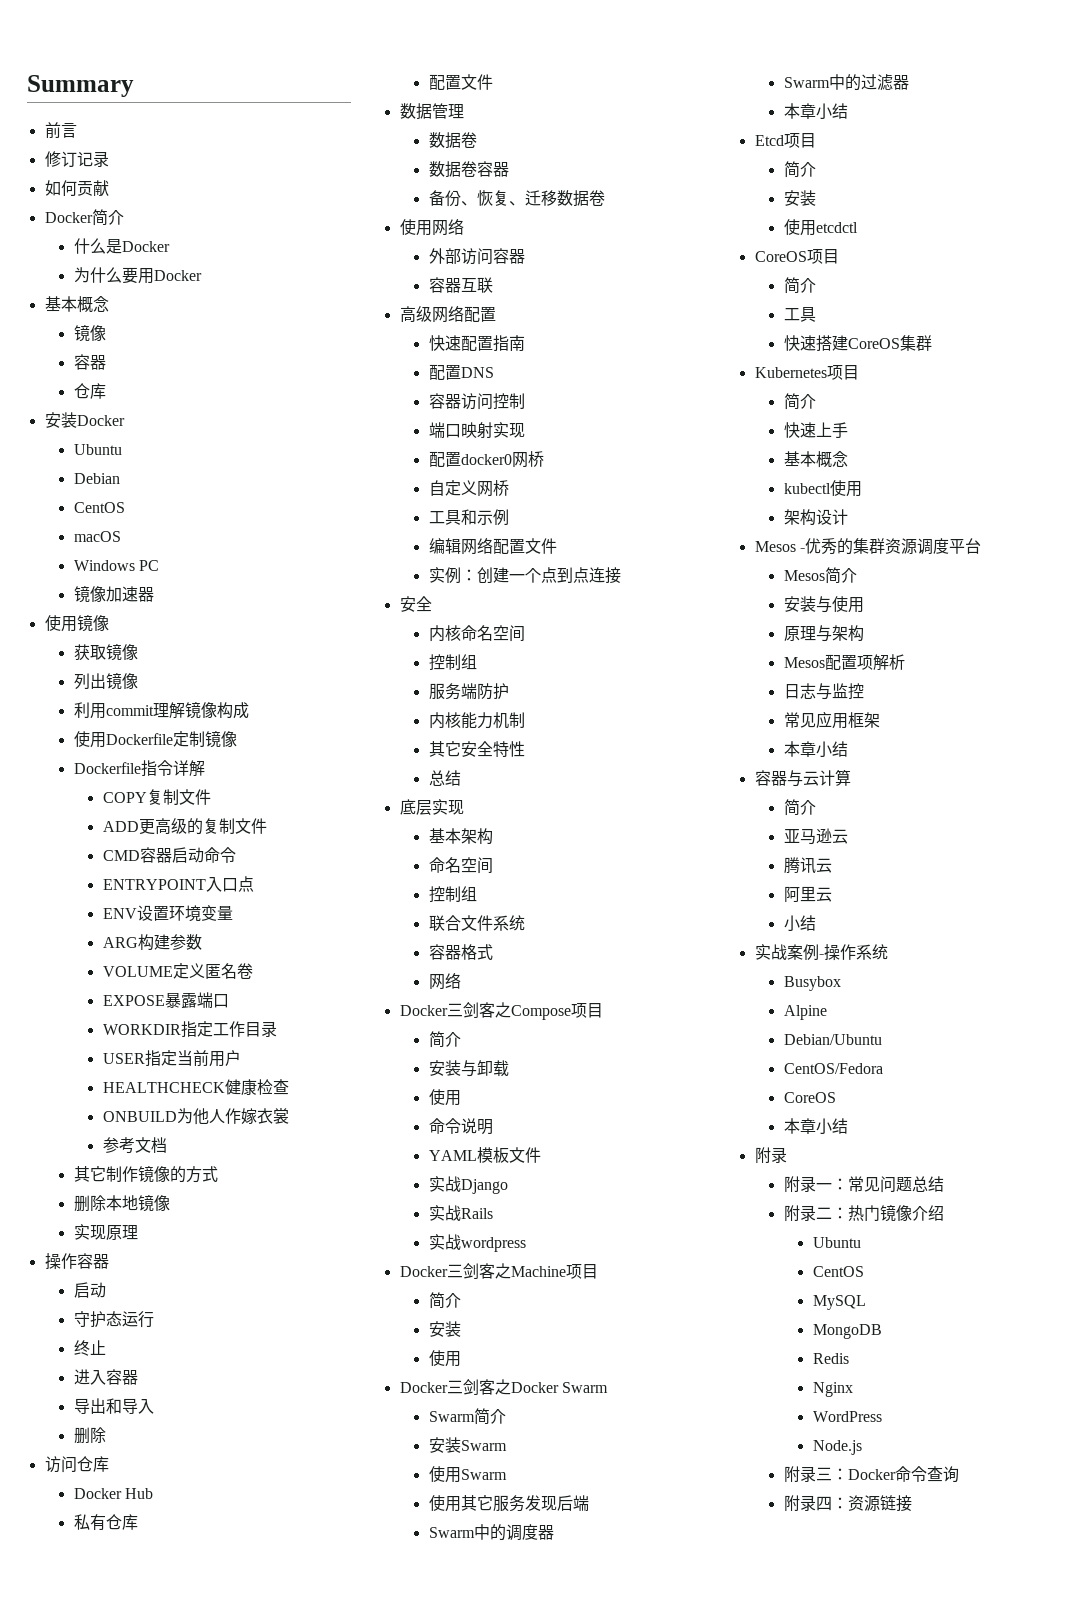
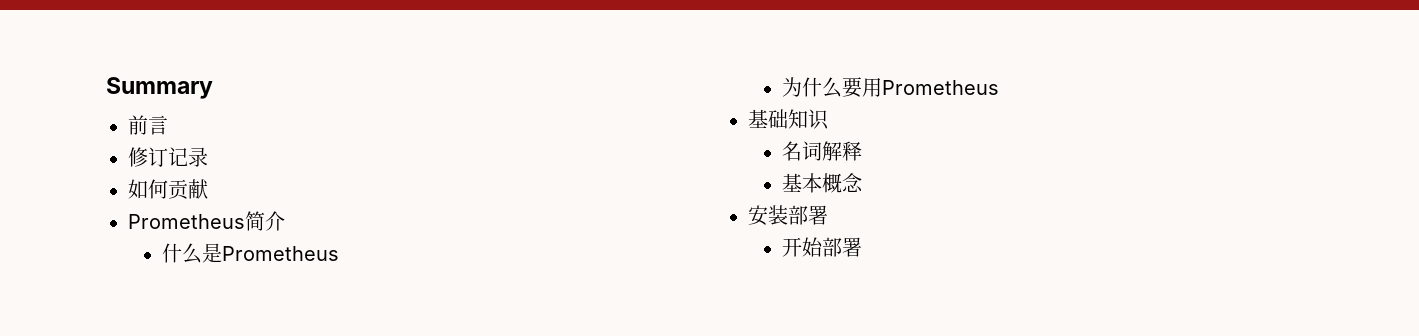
- Docker简介
+ Prometheus简介
- 什么是Docker
+ 什么是Prometheus
- 为什么要用Docker
+ 为什么要用Prometheus
+ 基础知识
+ 名词解释
  基本概念
- 镜像
- 容器
- 仓库
- 安装Docker
- Ubuntu
- Debian
- CentOS
- macOS
- Windows PC
- 镜像加速器
- 使用镜像
- 获取镜像
- 列出镜像
- 利用commit理解镜像构成
- 使用Dockerfile定制镜像
- Dockerfile指令详解
- COPY复制文件
- ADD更高级的复制文件
- CMD容器启动命令
- ENTRYPOINT入口点
- ENV设置环境变量
- ARG构建参数
- VOLUME定义匿名卷
- EXPOSE暴露端口
- WORKDIR指定工作目录
- USER指定当前用户
- HEALTHCHECK健康检查
- ONBUILD为他人作嫁衣裳
- 参考文档
- 其它制作镜像的方式
- 删除本地镜像
- 实现原理
- 操作容器
- 启动
- 守护态运行
- 终止
- 进入容器
- 导出和导入
- 删除
- 访问仓库
- Docker Hub
- 私有仓库
- 配置文件
- 数据管理
- 数据卷
- 数据卷容器
- 备份、恢复、迁移数据卷
- 使用网络
- 外部访问容器
- 容器互联
- 高级网络配置
- 快速配置指南
- 配置DNS
- 容器访问控制
- 端口映射实现
- 配置docker0网桥
- 自定义网桥
- 工具和示例
- 编辑网络配置文件
- 实例：创建一个点到点连接
- 安全
- 内核命名空间
- 控制组
- 服务端防护
- 内核能力机制
- 其它安全特性
- 总结
- 底层实现
- 基本架构
- 命名空间
- 控制组
- 联合文件系统
- 容器格式
- 网络
- Docker三剑客之Compose项目
- 简介
- 安装与卸载
- 使用
- 命令说明
- YAML模板文件
- 实战Django
- 实战Rails
- 实战wordpress
- Docker三剑客之Machine项目
- 简介
- 安装
- 使用
- Docker三剑客之Docker Swarm
- Swarm简介
- 安装Swarm
- 使用Swarm
- 使用其它服务发现后端
- Swarm中的调度器
- Swarm中的过滤器
- 本章小结
- Etcd项目
- 简介
- 安装
- 使用etcdctl
- CoreOS项目
- 简介
- 工具
- 快速搭建CoreOS集群
- Kubernetes项目
- 简介
- 快速上手
- 基本概念
- kubectl使用
- 架构设计
- Mesos -优秀的集群资源调度平台
- Mesos简介
- 安装与使用
- 原理与架构
- Mesos配置项解析
- 日志与监控
- 常见应用框架
- 本章小结
- 容器与云计算
- 简介
- 亚马逊云
- 腾讯云
- 阿里云
- 小结
- 实战案例-操作系统
- Busybox
- Alpine
- Debian/Ubuntu
- CentOS/Fedora
- CoreOS
- 本章小结
- 附录
- 附录一：常见问题总结
- 附录二：热门镜像介绍
- Ubuntu
- CentOS
- MySQL
- MongoDB
- Redis
- Nginx
- WordPress
- Node.js
- 附录三：Docker命令查询
- 附录四：资源链接
+ 安装部署
+ 开始部署

